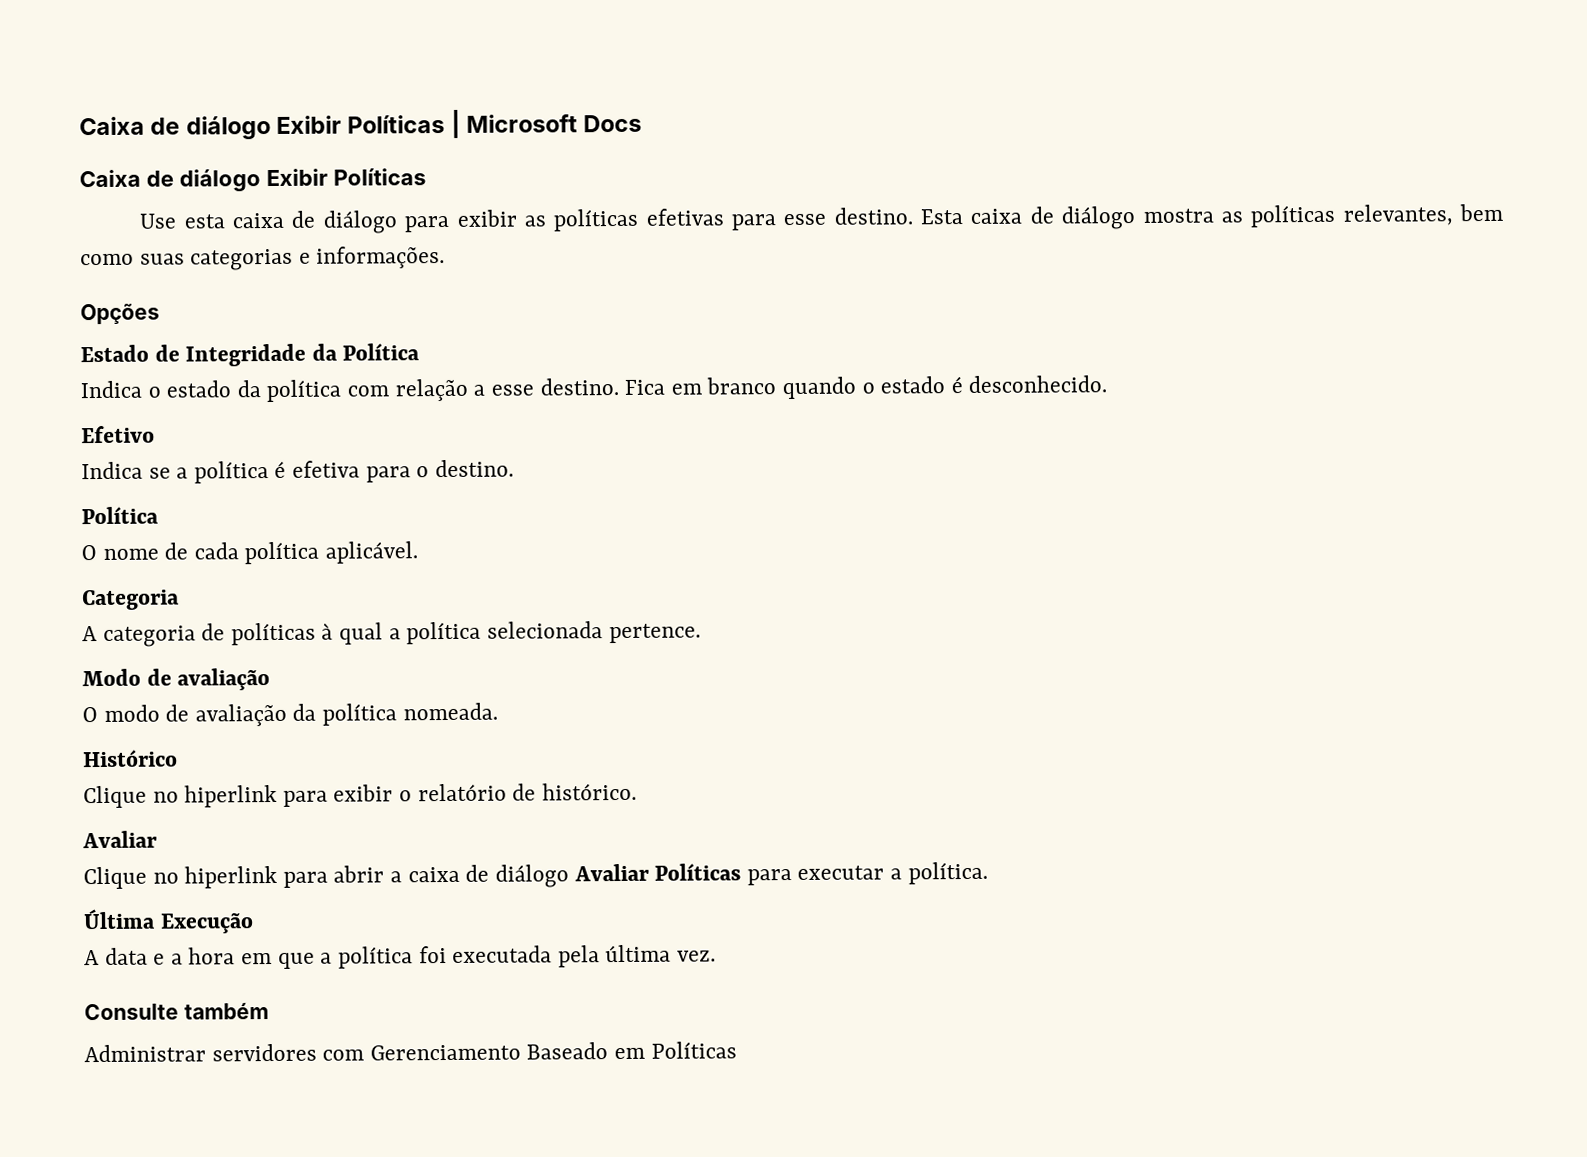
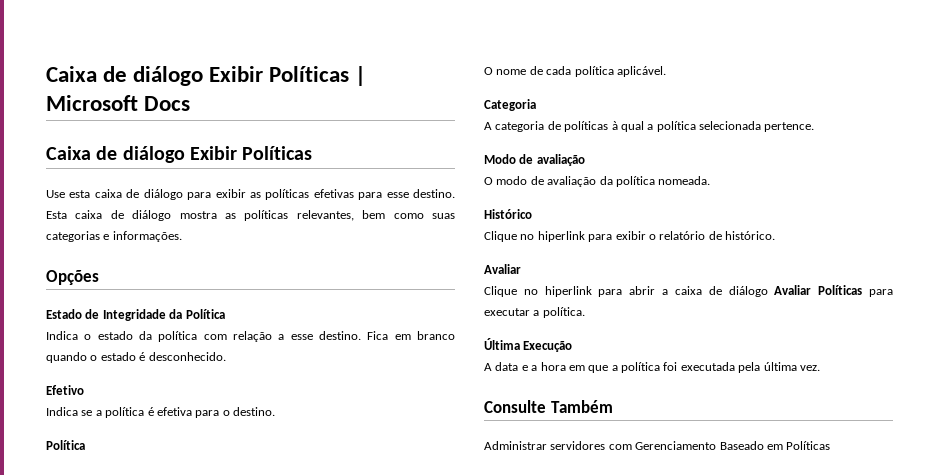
- Consulte também
+ Consulte Também

